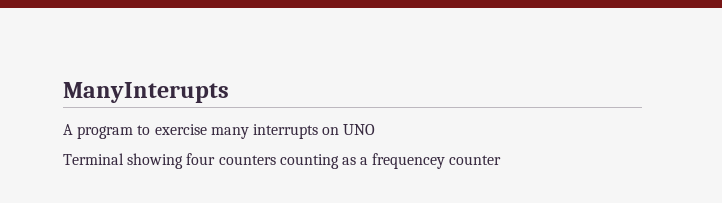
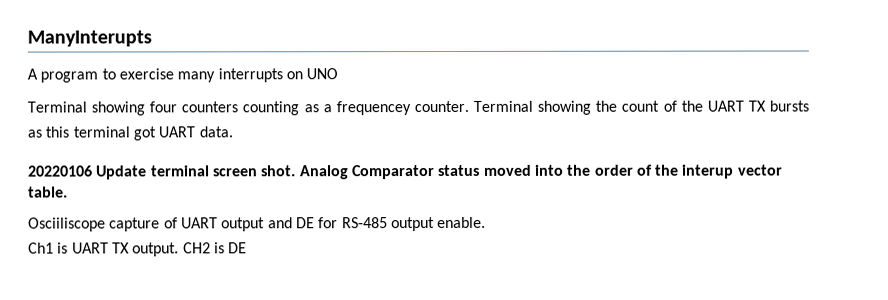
- Terminal showing four counters counting as a frequencey counter
+ Terminal showing four counters counting as a frequencey counter. Terminal showing the count of the UART TX bursts as this terminal got UART data.
+ 20220106 Update terminal screen shot. Analog Comparator status moved into the order of the interup vector table.
+ Osciiliscope capture of UART output and DE for RS-485 output enable.
+ Ch1 is UART TX output. CH2 is DE

